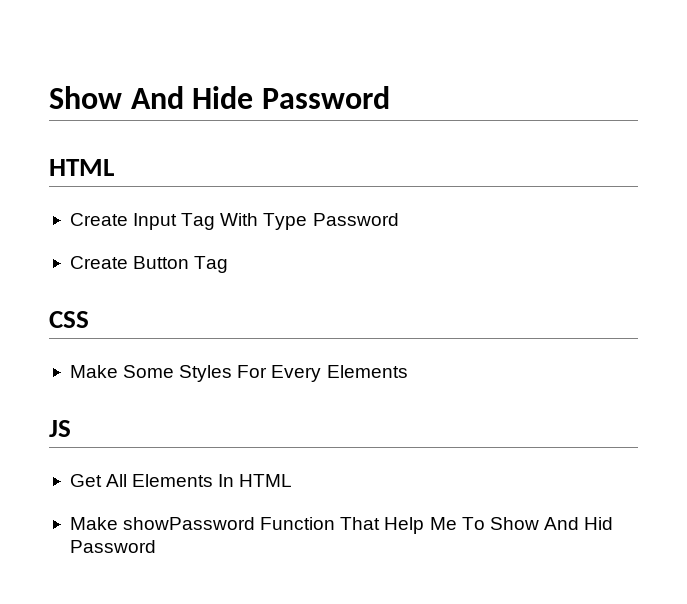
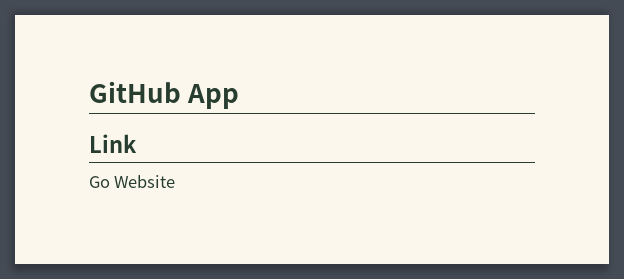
- Show And Hide Password
- HTML
- Create Input Tag With Type Password
- Create Button Tag
- CSS
- Make Some Styles For Every Elements
- JS
- Get All Elements In HTML
- Make showPassword Function That Help Me To Show And Hid Password
+ GitHub App
+ Link
+ Go Website

